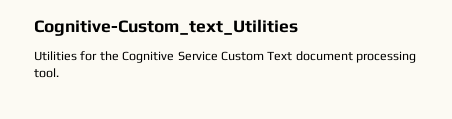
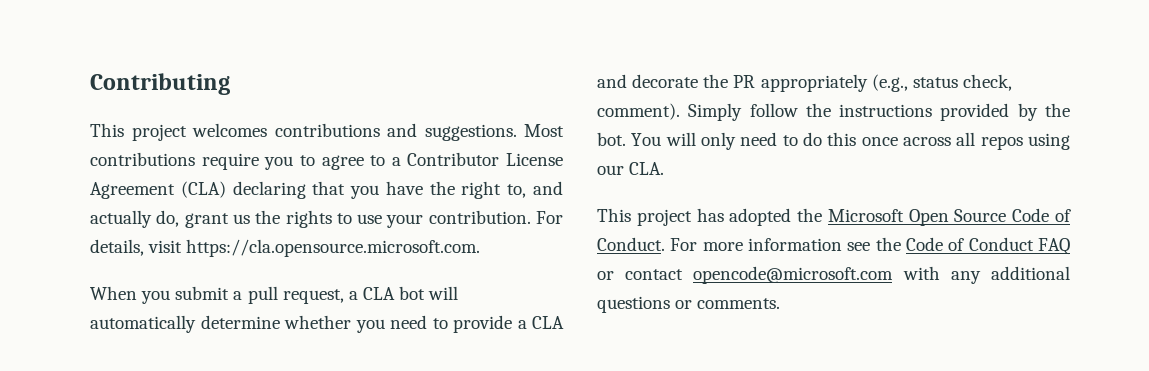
- Cognitive-Custom_text_Utilities
- Utilities for the Cognitive Service Custom Text document processing tool.
+ Contributing
+ This project welcomes contributions and suggestions. Most contributions require you to agree to a Contributor License Agreement (CLA) declaring that you have the right to, and actually do, grant us the rights to use your contribution. For details, visit https://cla.opensource.microsoft.com.
+ When you submit a pull request, a CLA bot will automatically determine whether you need to provide a CLA and decorate the PR appropriately (e.g., status check, comment). Simply follow the instructions provided by the bot. You will only need to do this once across all repos using our CLA.
+ This project has adopted the Microsoft Open Source Code of Conduct. For more information see the Code of Conduct FAQ or contact opencode@microsoft.com with any additional questions or comments.

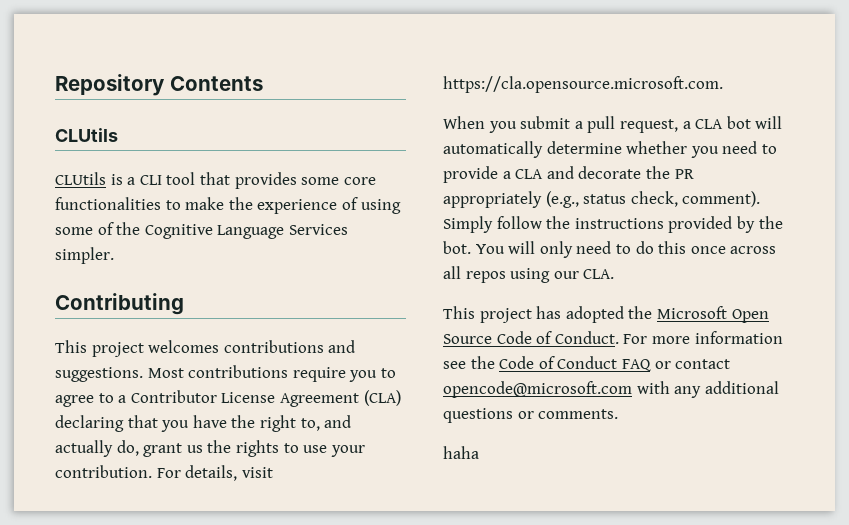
+ Repository Contents
+ CLUtils
+ CLUtils is a CLI tool that provides some core functionalities to make the experience of using some of the Cognitive Language Services simpler.
+ haha

